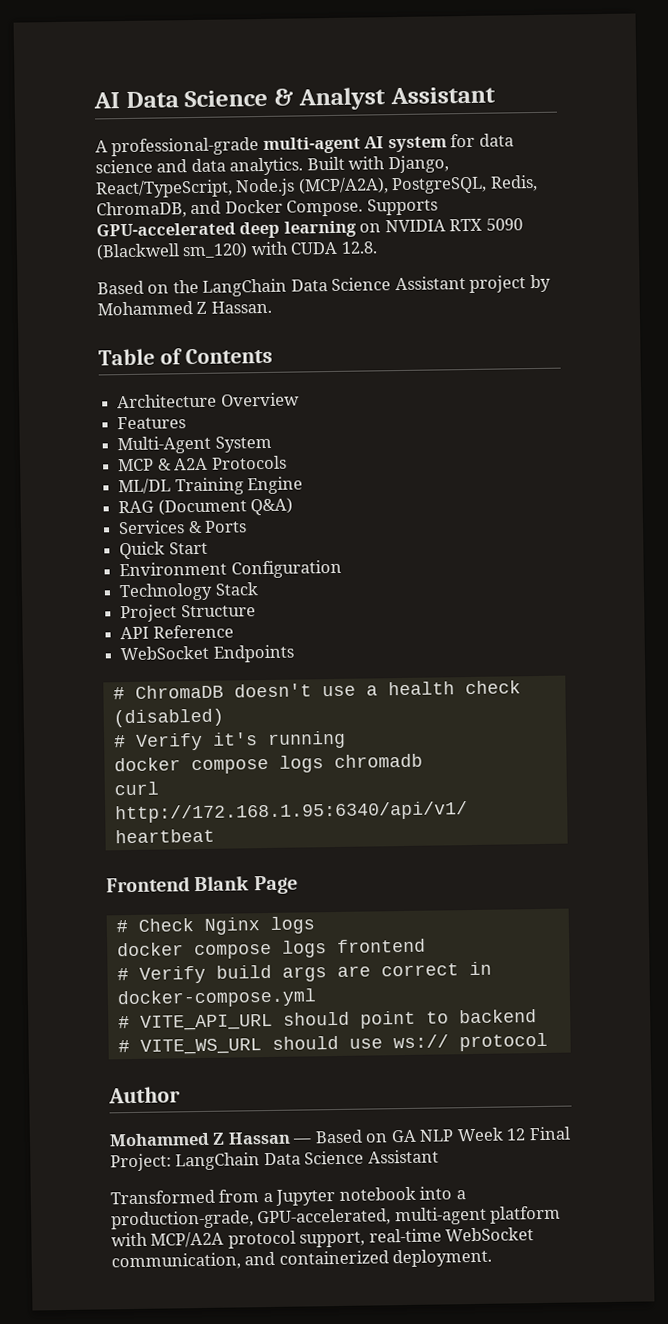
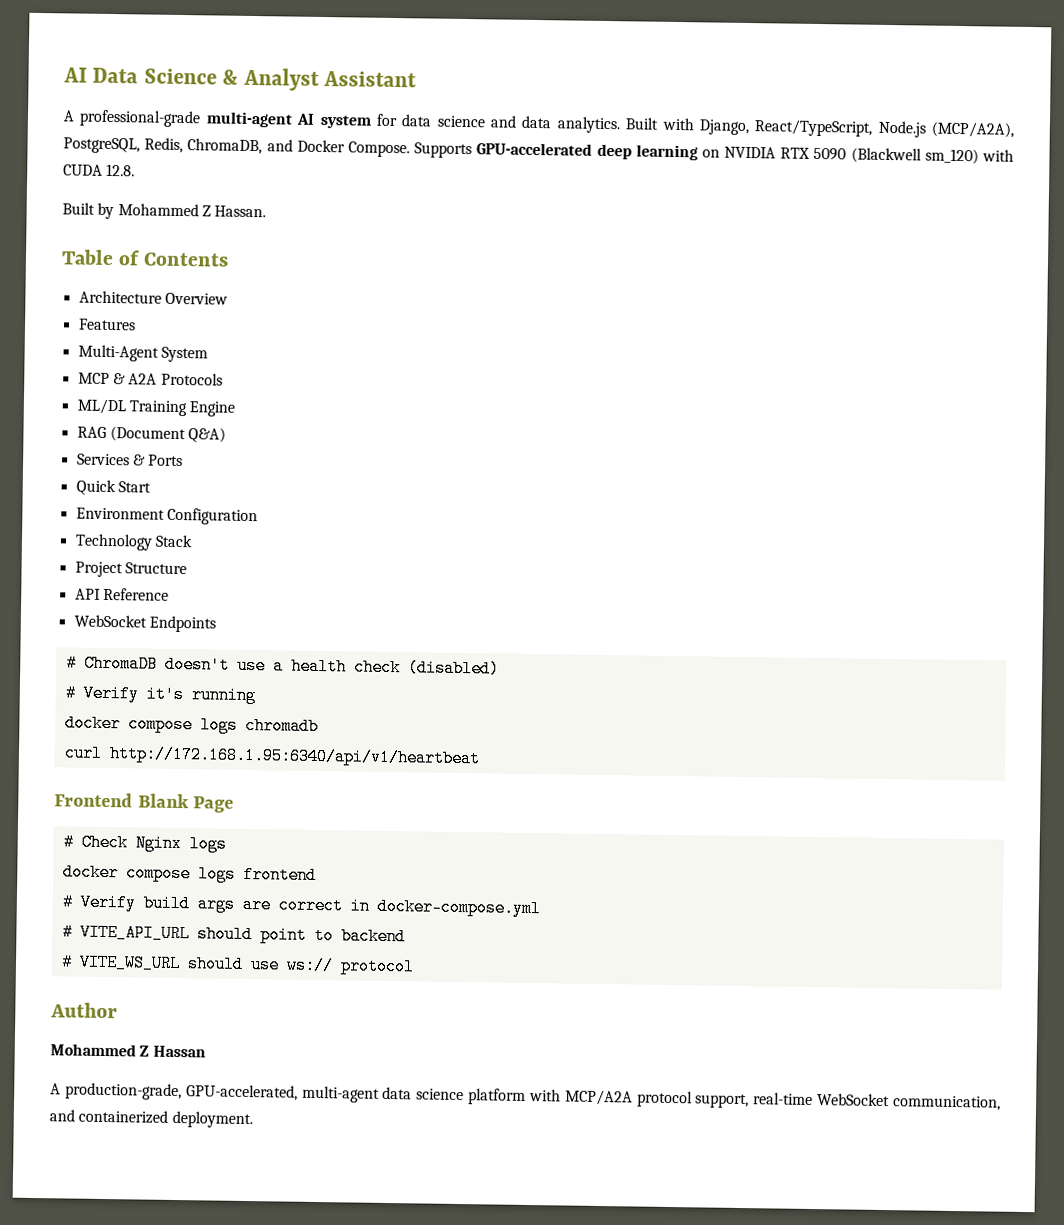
- Based on the LangChain Data Science Assistant project by Mohammed Z Hassan.
+ Built by Mohammed Z Hassan.
- Mohammed Z Hassan — Based on GA NLP Week 12 Final Project: LangChain Data Science Assistant
- Transformed from a Jupyter notebook into a production-grade, GPU-accelerated, multi-agent platform with MCP/A2A protocol support, real-time WebSocket communication, and containerized deployment.
+ Mohammed Z Hassan
+ A production-grade, GPU-accelerated, multi-agent data science platform with MCP/A2A protocol support, real-time WebSocket communication, and containerized deployment.

